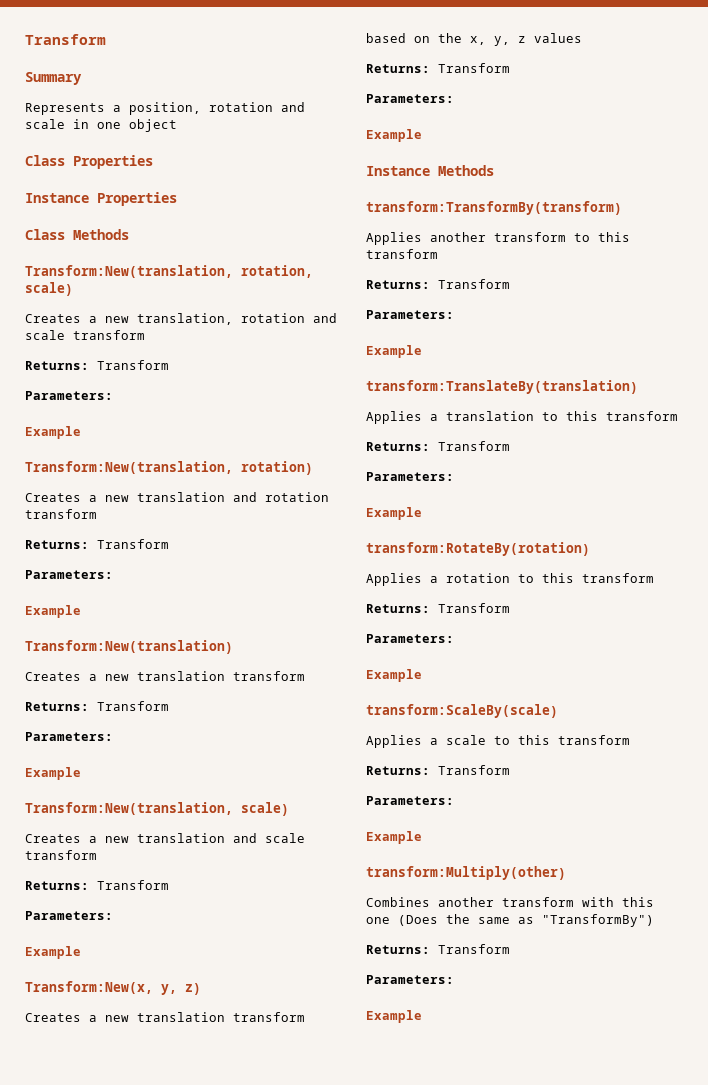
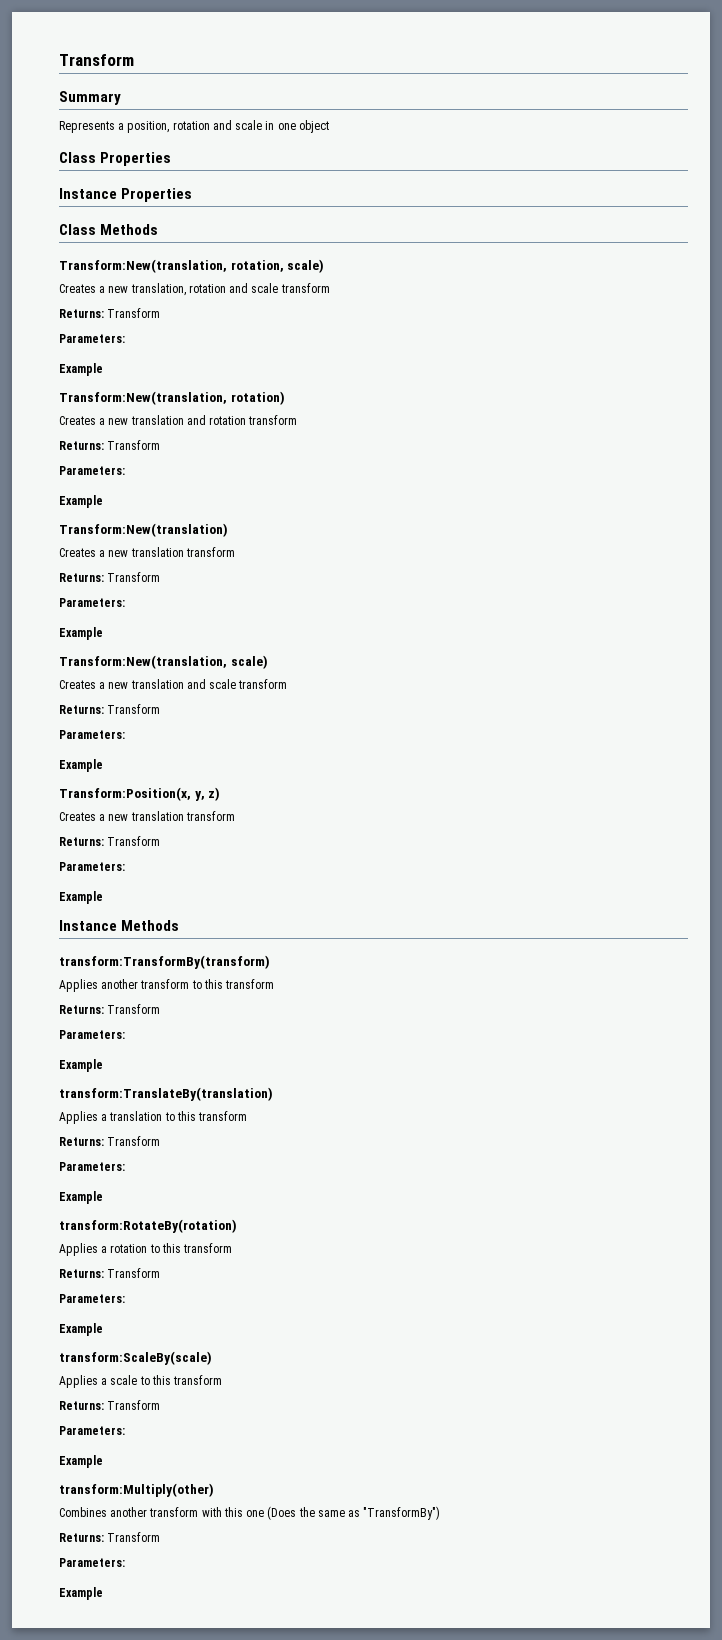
- Transform:New(x, y, z)
- Creates a new translation transform based on the x, y, z values
+ Transform:Position(x, y, z)
+ Creates a new translation transform

